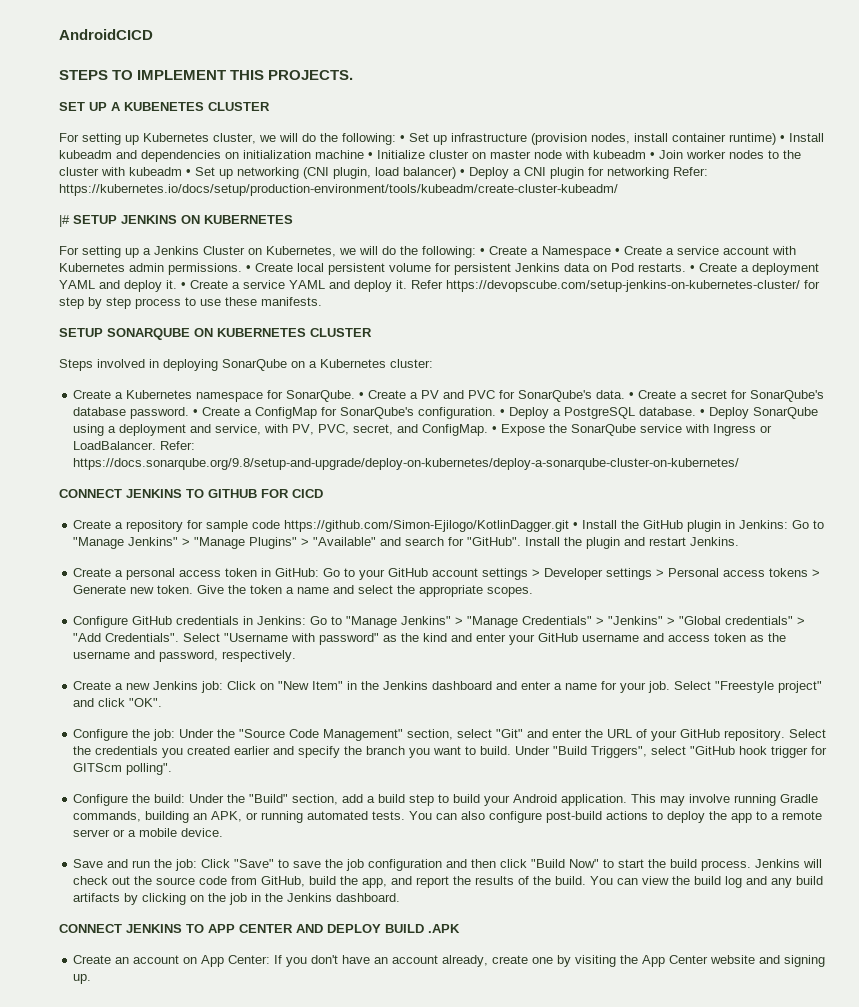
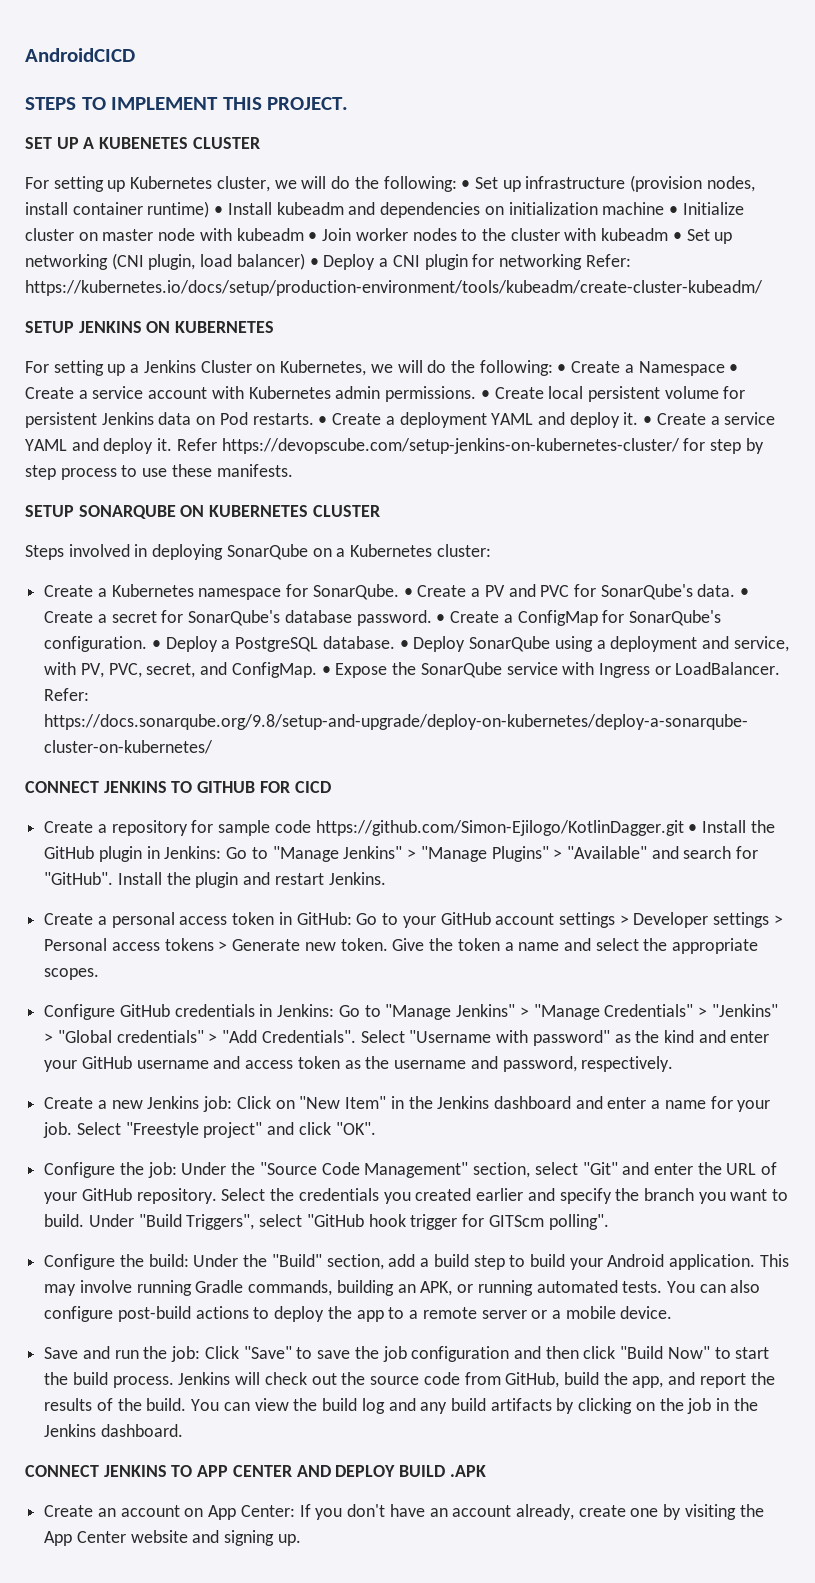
- STEPS TO IMPLEMENT THIS PROJECTS.
+ STEPS TO IMPLEMENT THIS PROJECT.
- |# SETUP JENKINS ON KUBERNETES
+ SETUP JENKINS ON KUBERNETES

